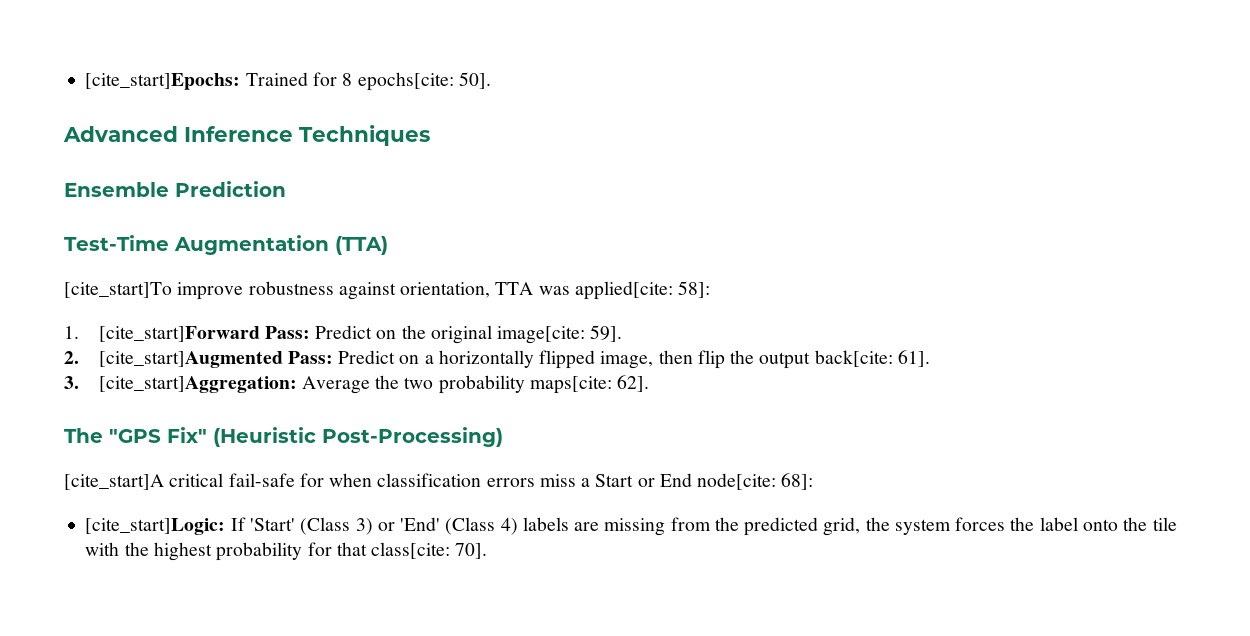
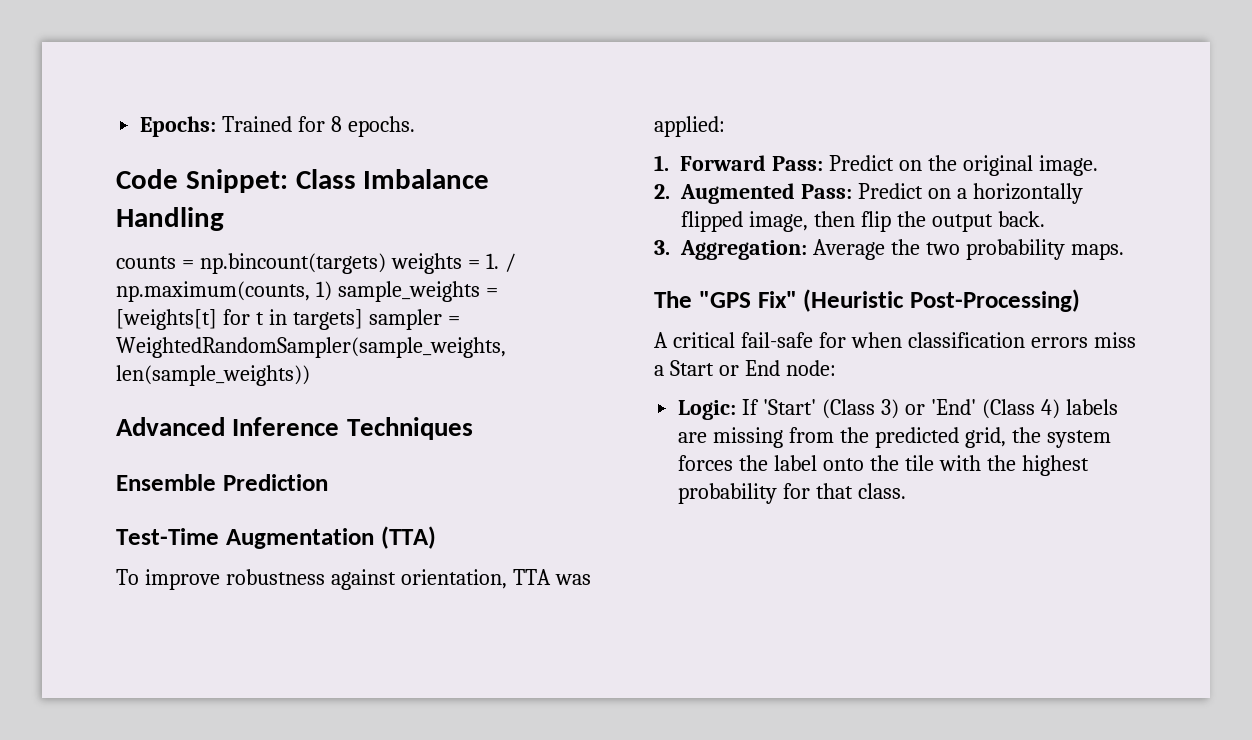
- [cite_start]Epochs: Trained for 8 epochs[cite: 50].
+ Epochs: Trained for 8 epochs.
+ Code Snippet: Class Imbalance Handling
+ counts = np.bincount(targets) weights = 1. / np.maximum(counts, 1) sample_weights = [weights[t] for t in targets] sampler = WeightedRandomSampler(sample_weights, len(sample_weights))
- [cite_start]To improve robustness against orientation, TTA was applied[cite: 58]:
- 1. [cite_start]Forward Pass: Predict on the original image[cite: 59].
+ To improve robustness against orientation, TTA was applied:
+ 1. Forward Pass: Predict on the original image.
- 2. [cite_start]Augmented Pass: Predict on a horizontally flipped image, then flip the output back[cite: 61].
+ 2. Augmented Pass: Predict on a horizontally flipped image, then flip the output back.
- 3. [cite_start]Aggregation: Average the two probability maps[cite: 62].
+ 3. Aggregation: Average the two probability maps.
- [cite_start]A critical fail-safe for when classification errors miss a Start or End node[cite: 68]:
- [cite_start]Logic: If 'Start' (Class 3) or 'End' (Class 4) labels are missing from the predicted grid, the system forces the label onto the tile with the highest probability for that class[cite: 70].
+ A critical fail-safe for when classification errors miss a Start or End node:
+ Logic: If 'Start' (Class 3) or 'End' (Class 4) labels are missing from the predicted grid, the system forces the label onto the tile with the highest probability for that class.

